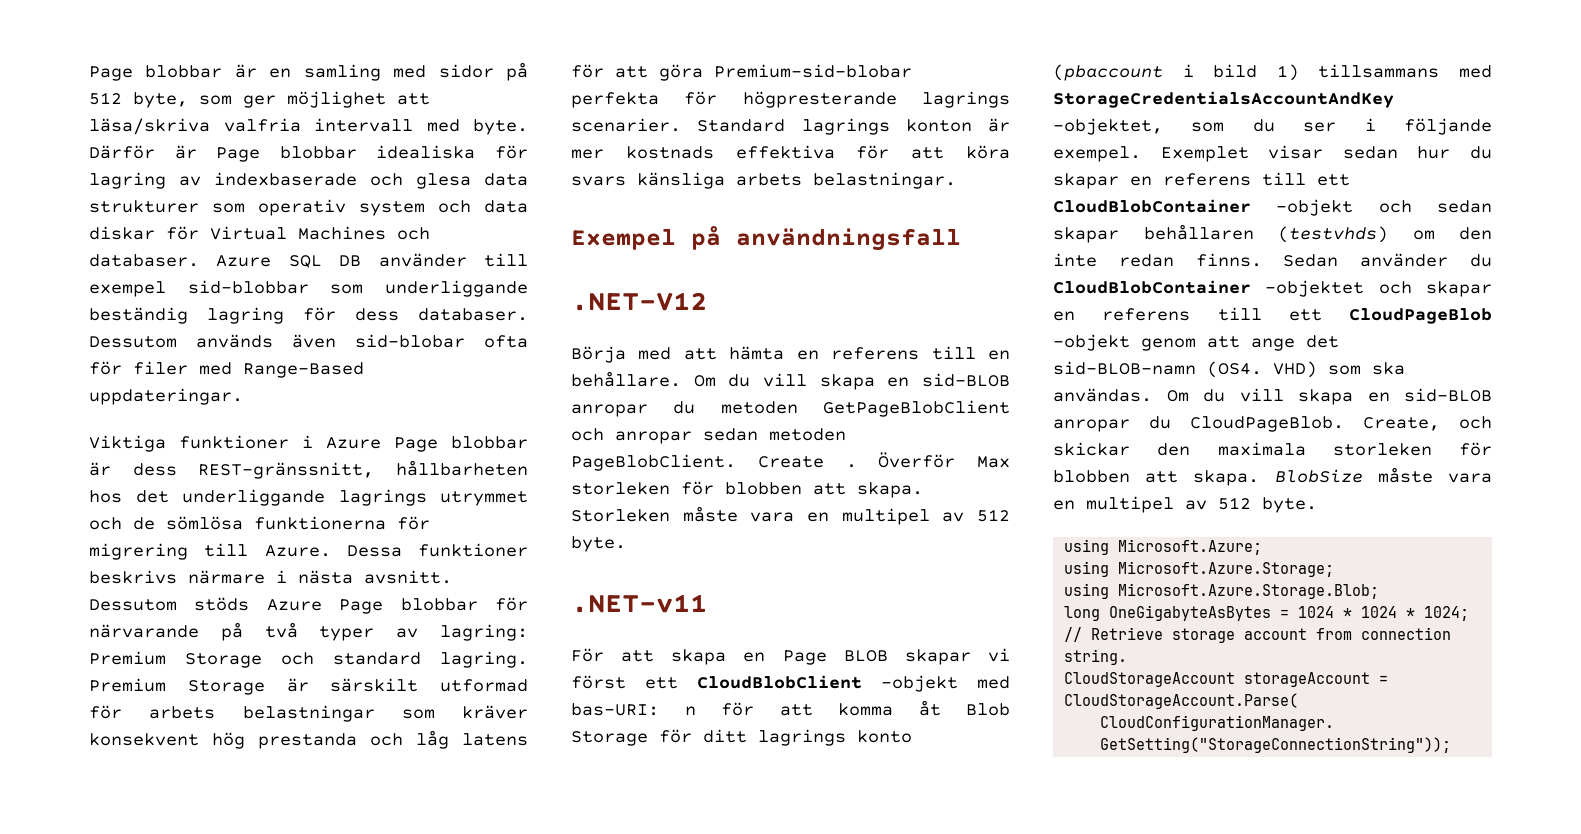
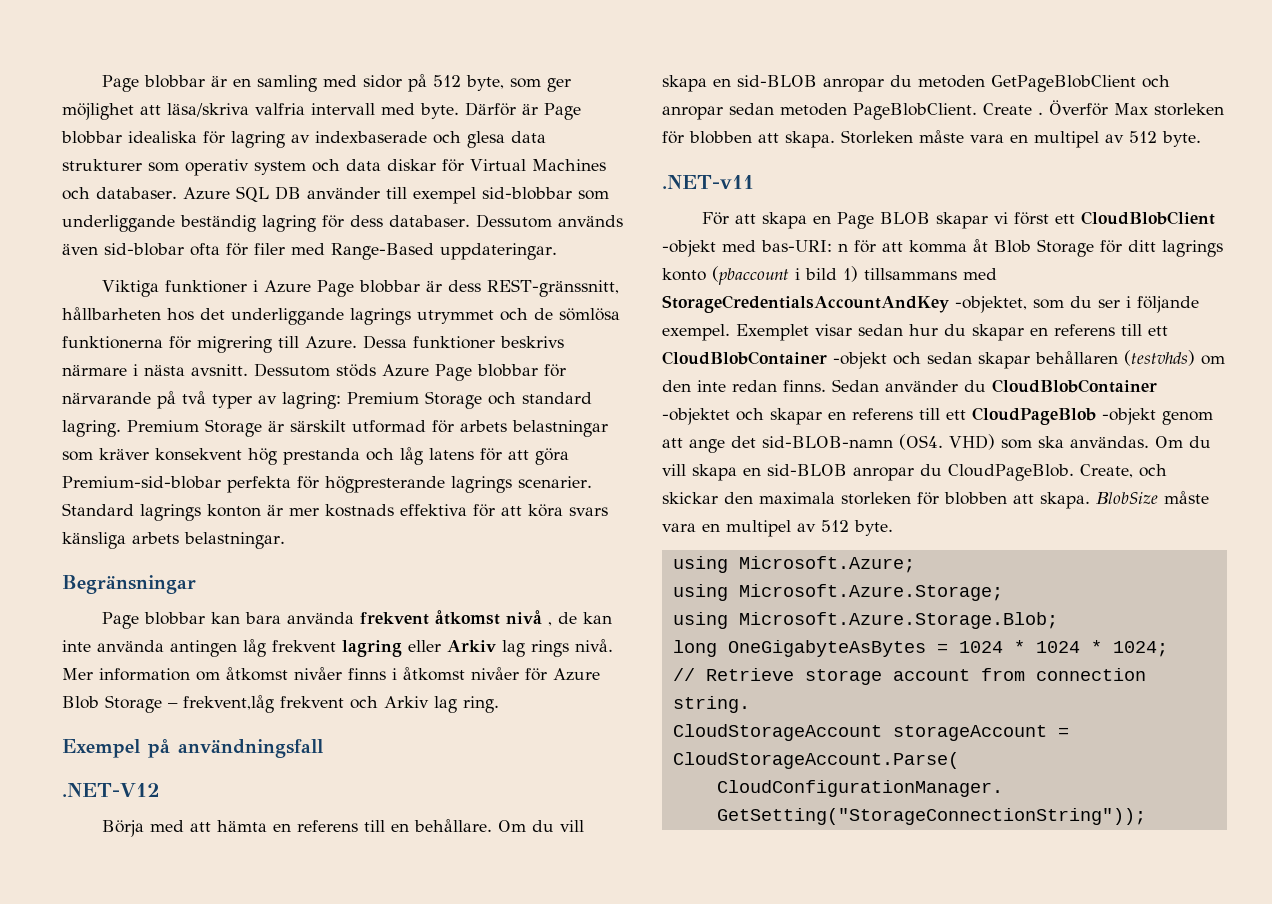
+ Begränsningar
+ Page blobbar kan bara använda frekvent åtkomst nivå , de kan inte använda antingen låg frekvent lagring eller Arkiv lag rings nivå. Mer information om åtkomst nivåer finns i åtkomst nivåer för Azure Blob Storage – frekvent,låg frekvent och Arkiv lag ring.

